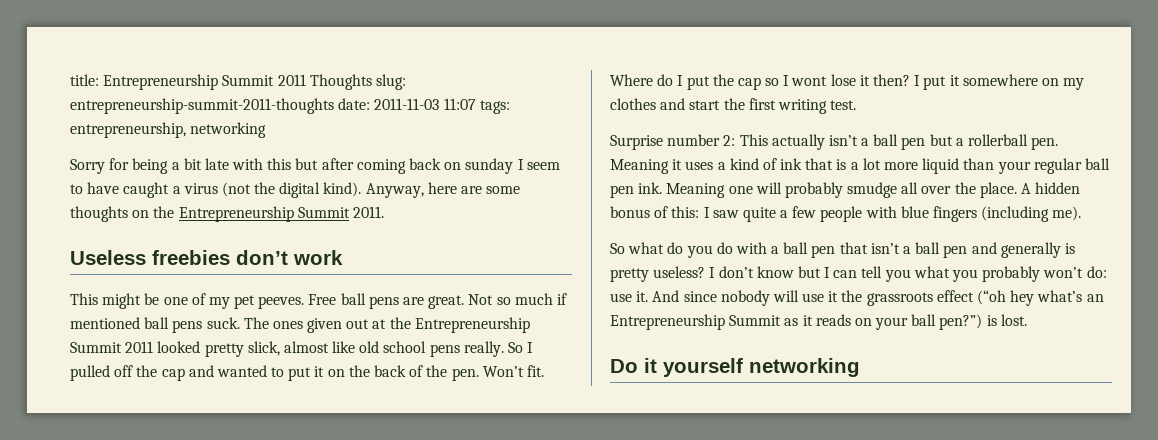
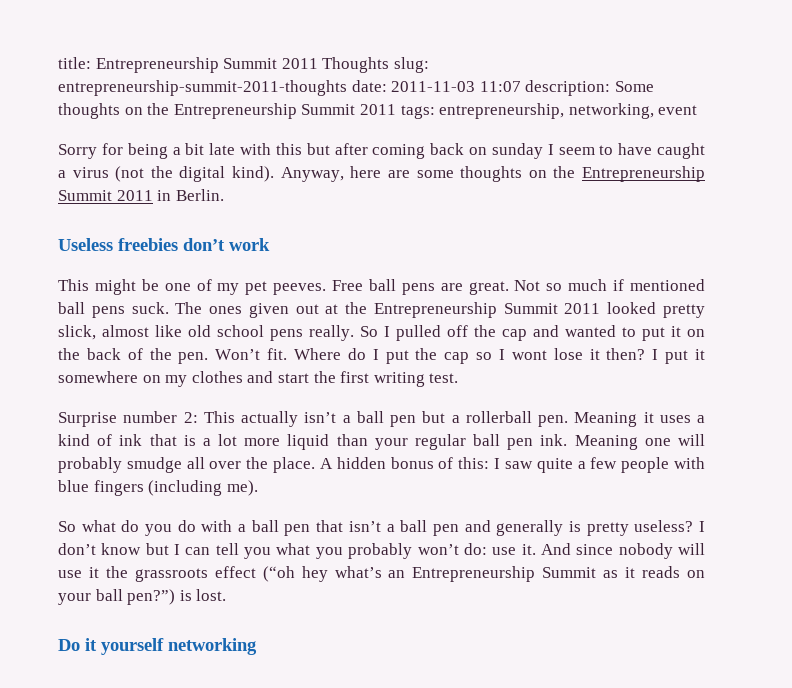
- title: Entrepreneurship Summit 2011 Thoughts slug: entrepreneurship-summit-2011-thoughts date: 2011-11-03 11:07 tags: entrepreneurship, networking
+ title: Entrepreneurship Summit 2011 Thoughts slug: entrepreneurship-summit-2011-thoughts date: 2011-11-03 11:07 description: Some thoughts on the Entrepreneurship Summit 2011 tags: entrepreneurship, networking, event
- Anyway, here are some thoughts on the Entrepreneurship Summit 2011.
+ Anyway, here are some thoughts on the Entrepreneurship Summit 2011 in Berlin.

